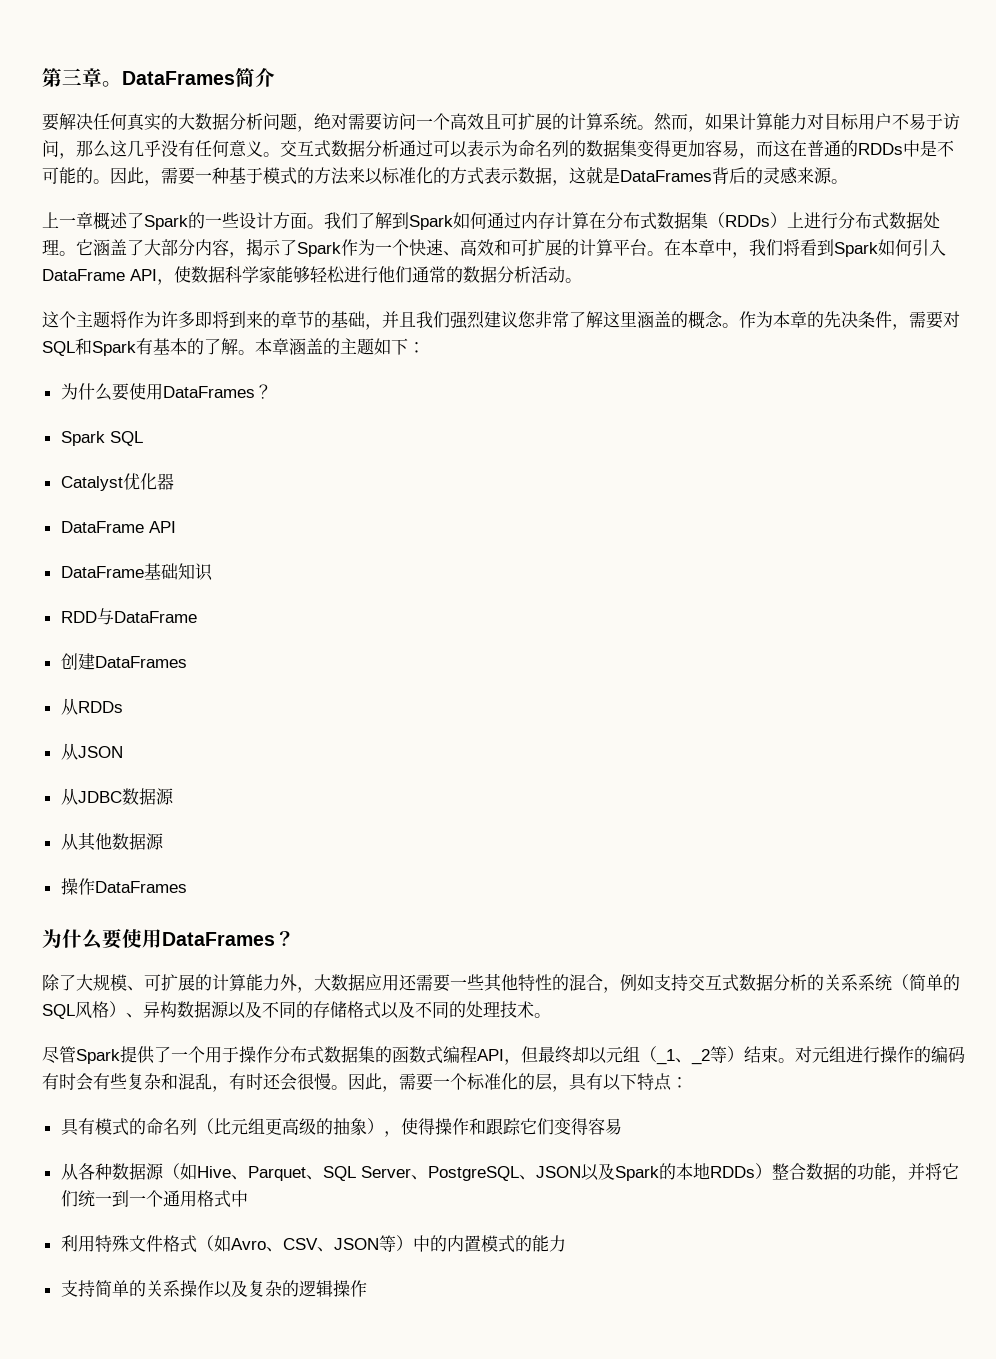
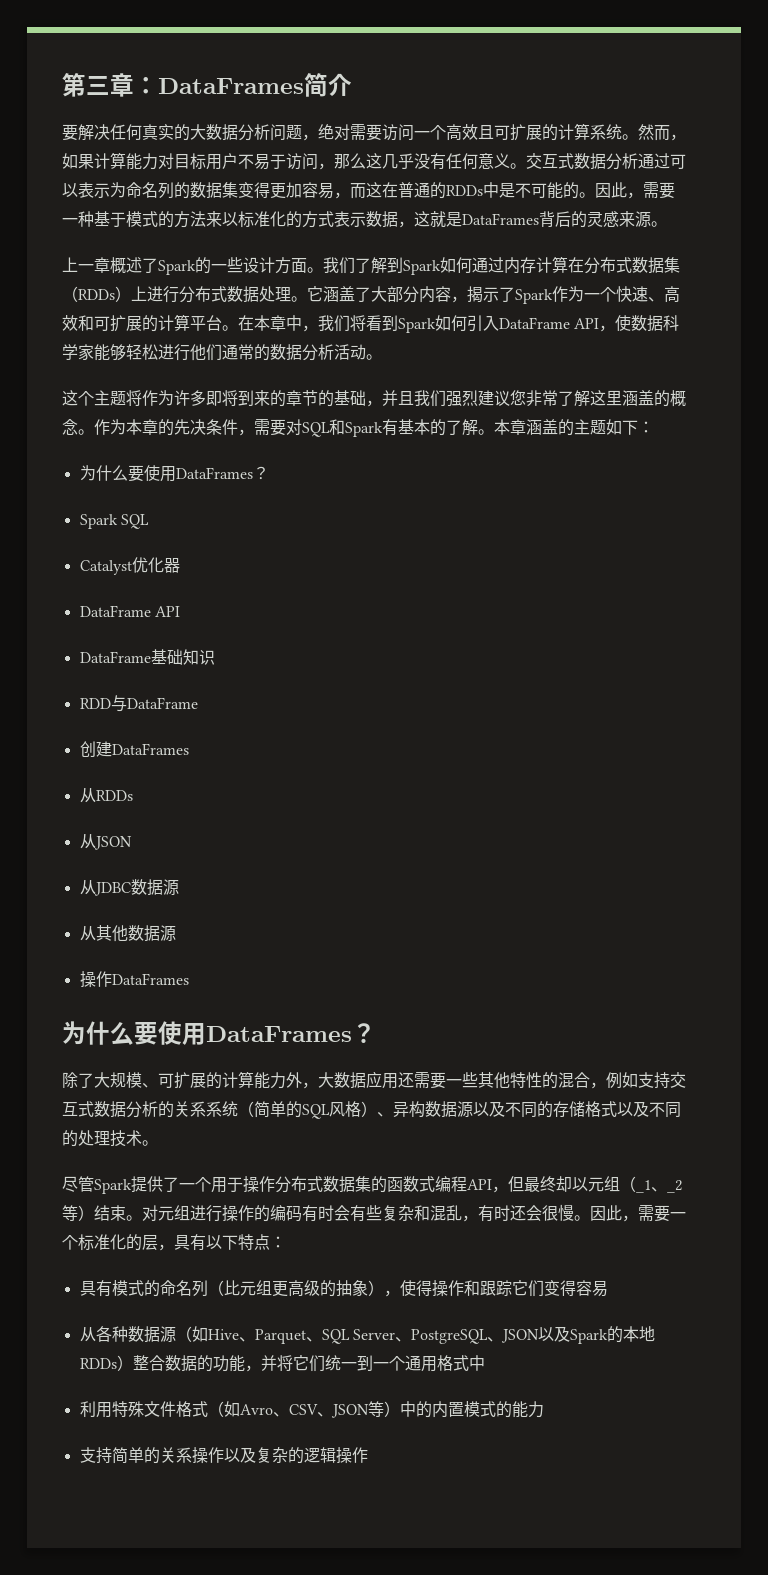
- 第三章。DataFrames简介
+ 第三章：DataFrames简介

